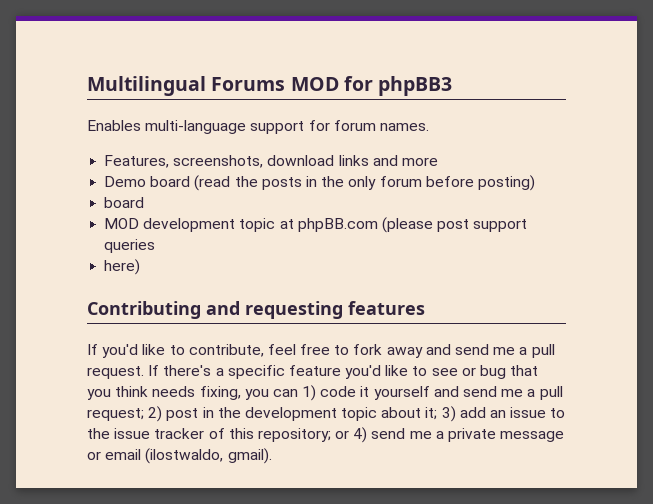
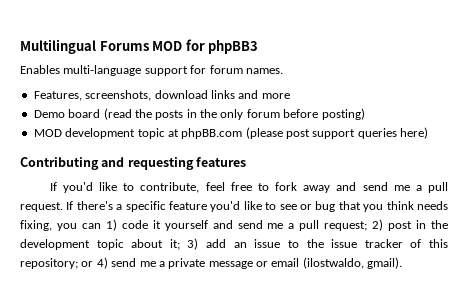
  Demo board (read the posts in the only forum before posting)
- board
- MOD development topic at phpBB.com (please post support queries
- here)
+ MOD development topic at phpBB.com (please post support queries here)

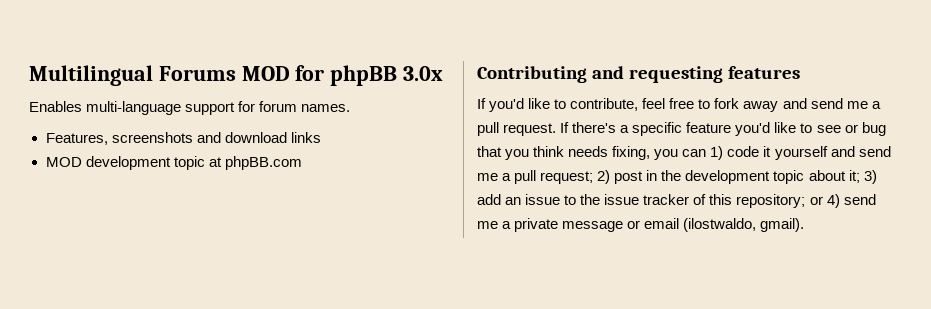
- Multilingual Forums MOD for phpBB3
+ Multilingual Forums MOD for phpBB 3.0x
- Features, screenshots, download links and more
- Demo board (read the posts in the only forum before posting)
+ Features, screenshots and download links
- MOD development topic at phpBB.com (please post support queries here)
+ MOD development topic at phpBB.com

